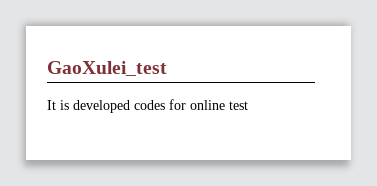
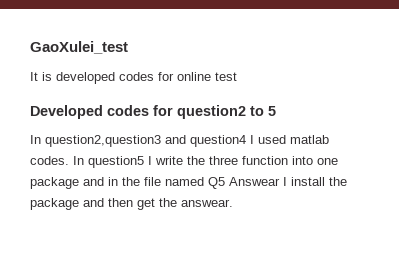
+ Developed codes for question2 to 5
+ In question2,question3 and question4 I used matlab codes. In question5 I write the three function into one package and in the file named Q5 Answear I install the package and then get the answear.

